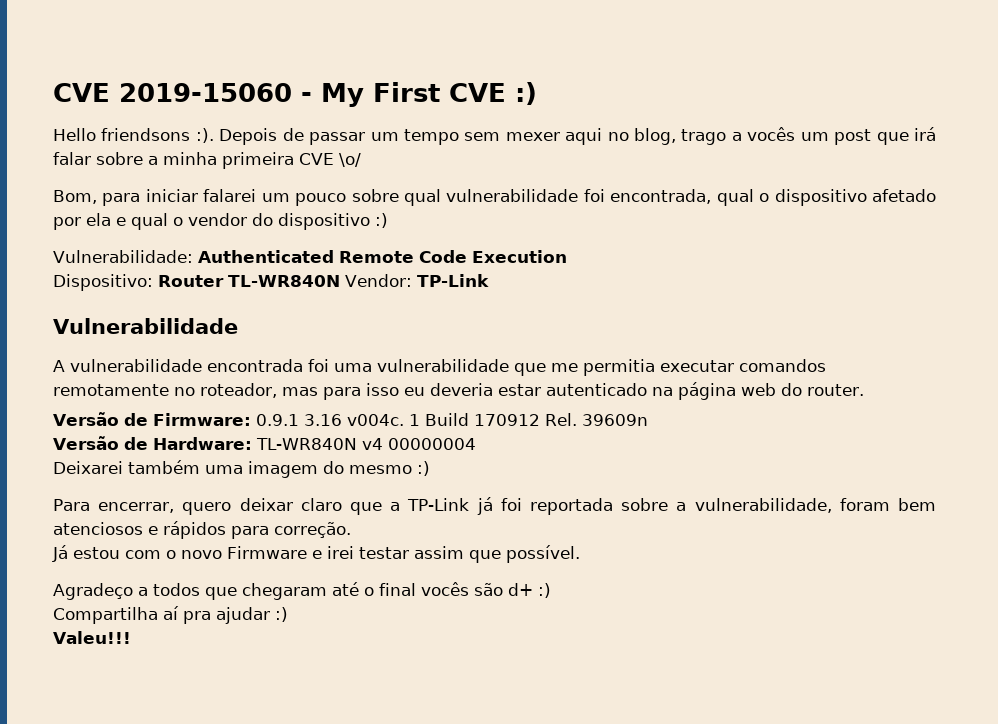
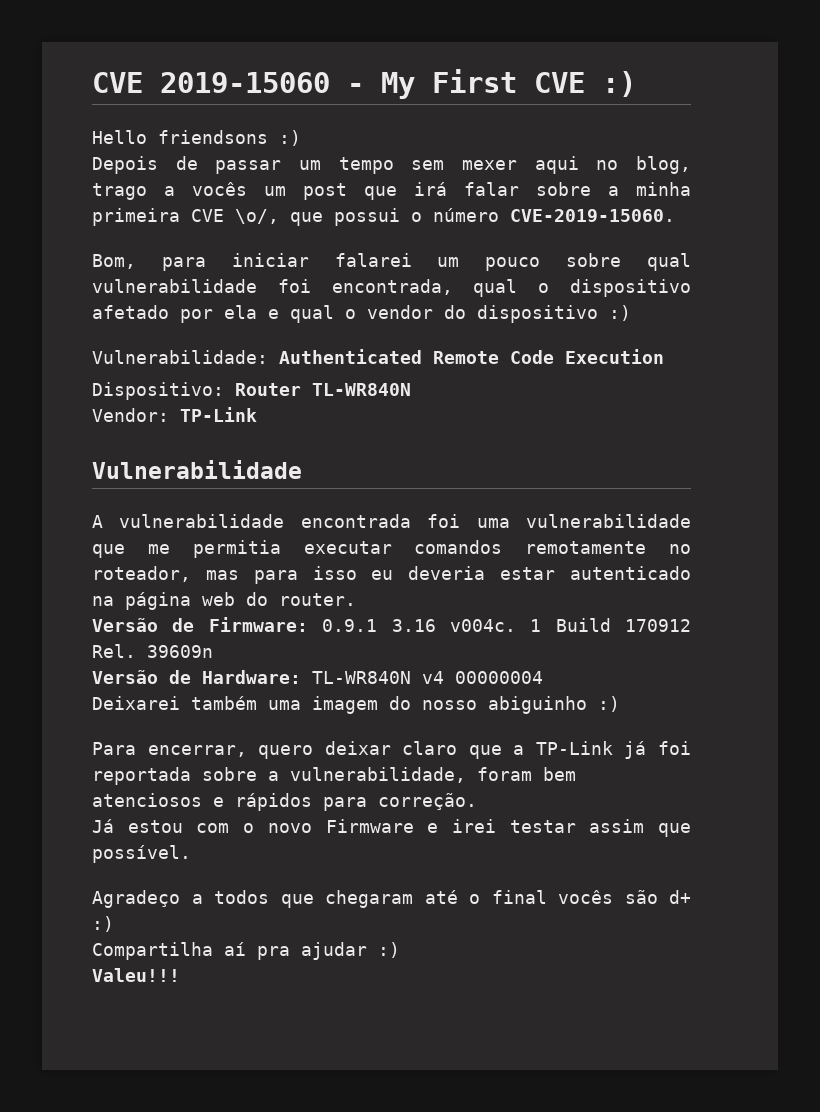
- Hello friendsons :). Depois de passar um tempo sem mexer aqui no blog, trago a vocês um post que irá falar sobre a minha primeira CVE \o/
+ Hello friendsons :)
+ Depois de passar um tempo sem mexer aqui no blog, trago a vocês um post que irá falar sobre a minha primeira CVE \o/, que possui o número CVE-2019-15060.
- Dispositivo: Router TL-WR840N Vendor: TP-Link
+ Dispositivo: Router TL-WR840N
+ Vendor: TP-Link
- Deixarei também uma imagem do mesmo :)
+ Deixarei também uma imagem do nosso abiguinho :)

